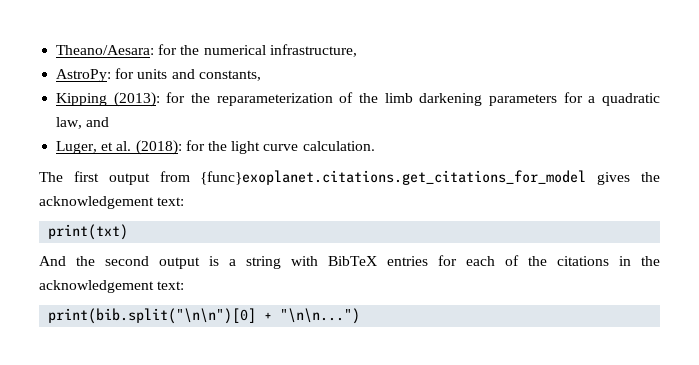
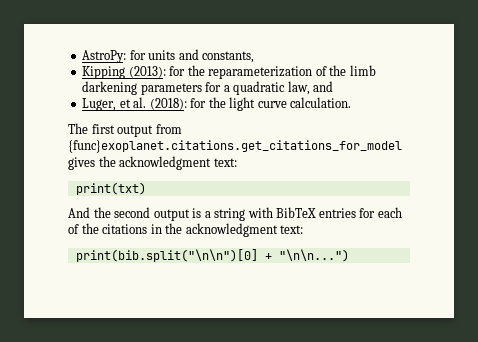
- Theano/Aesara: for the numerical infrastructure,
- The first output from {func}exoplanet.citations.get_citations_for_model gives the acknowledgement text:
+ The first output from {func}exoplanet.citations.get_citations_for_model gives the acknowledgment text:
- And the second output is a string with BibTeX entries for each of the citations in the acknowledgement text:
+ And the second output is a string with BibTeX entries for each of the citations in the acknowledgment text:

